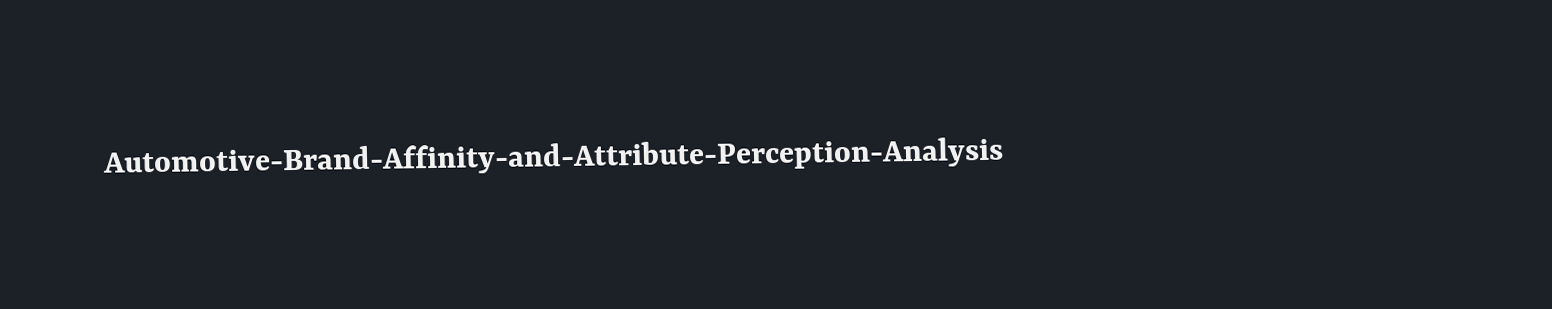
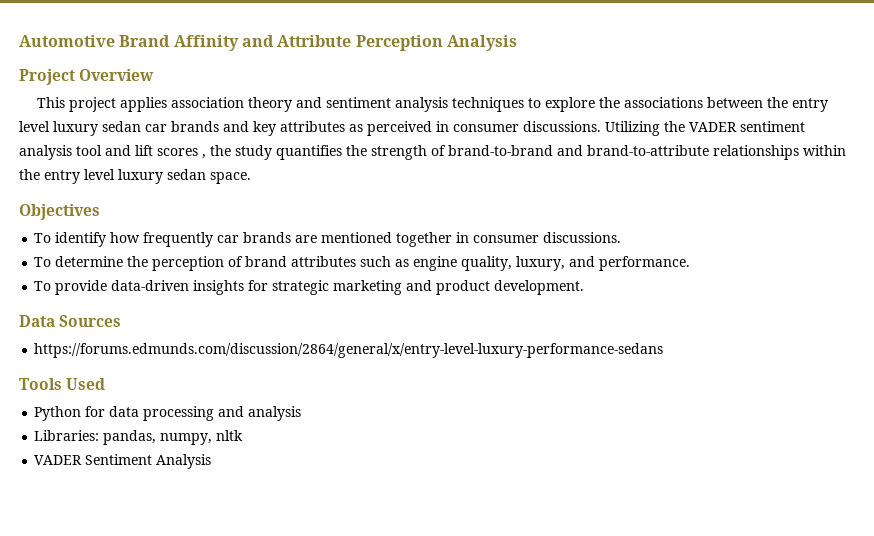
- Automotive-Brand-Affinity-and-Attribute-Perception-Analysis
+ Automotive Brand Affinity and Attribute Perception Analysis
+ Project Overview
+ This project applies association theory and sentiment analysis techniques to explore the associations between the entry level luxury sedan car brands and key attributes as perceived in consumer discussions. Utilizing the VADER sentiment analysis tool and lift scores , the study quantifies the strength of brand-to-brand and brand-to-attribute relationships within the entry level luxury sedan space.
+ Objectives
+ To identify how frequently car brands are mentioned together in consumer discussions.
+ To determine the perception of brand attributes such as engine quality, luxury, and performance.
+ To provide data-driven insights for strategic marketing and product development.
+ Data Sources
+ https://forums.edmunds.com/discussion/2864/general/x/entry-level-luxury-performance-sedans
+ Tools Used
+ Python for data processing and analysis
+ Libraries: pandas, numpy, nltk
+ VADER Sentiment Analysis

